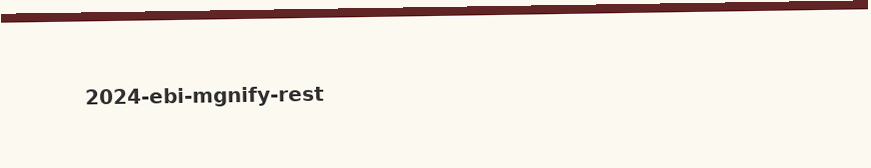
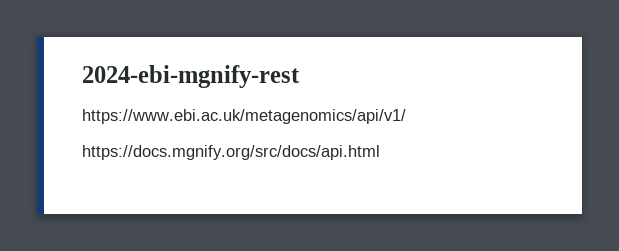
+ https://www.ebi.ac.uk/metagenomics/api/v1/
+ https://docs.mgnify.org/src/docs/api.html

